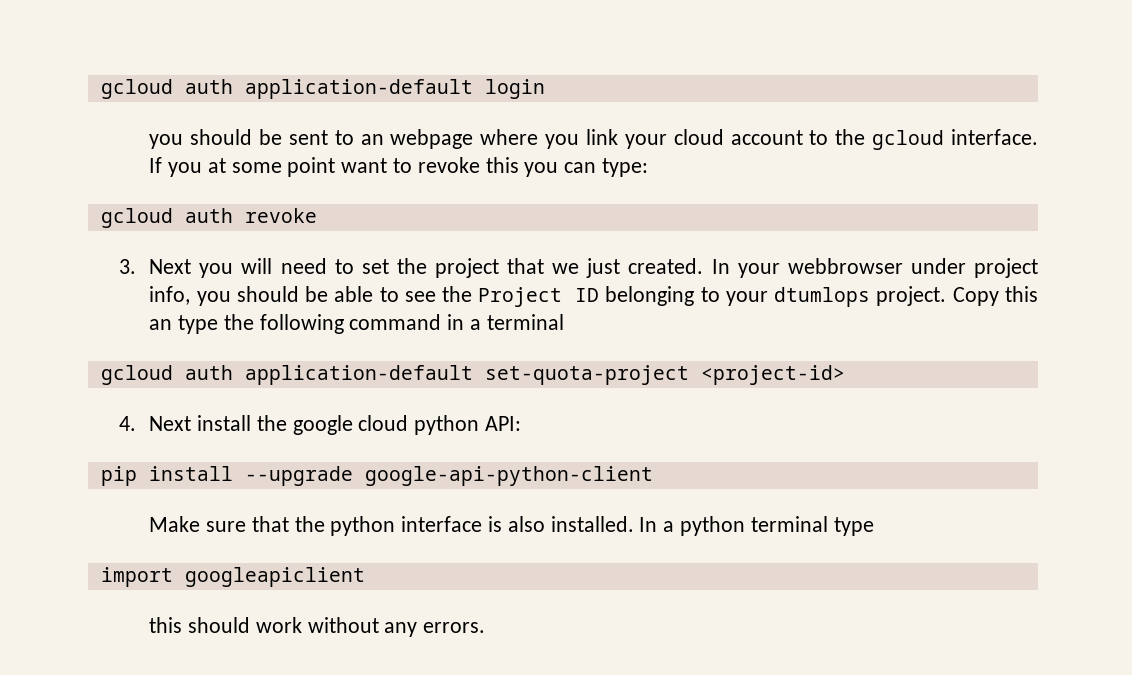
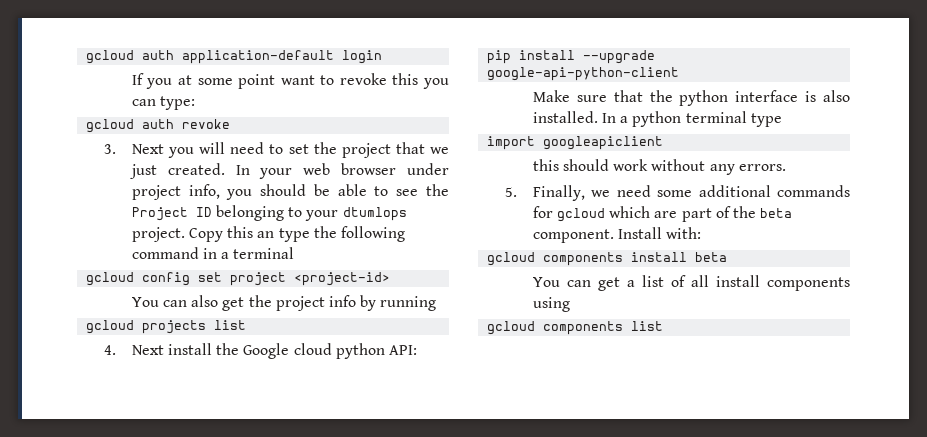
- you should be sent to an webpage where you link your cloud account to the gcloud interface.
- In your webbrowser under project info, you should be able to see the Project ID belonging to your dtumlops project.
+ In your web browser under project info, you should be able to see the Project ID belonging to your dtumlops project.
- gcloud auth application-default set-quota-project <project-id>
+ gcloud config set project <project-id>
+ You can also get the project info by running
+ gcloud projects list
- 4. Next install the google cloud python API:
+ 4. Next install the Google cloud python API:
+ 5. Finally, we need some additional commands for gcloud which are part of the beta component. Install with:
+ gcloud components install beta
+ You can get a list of all install components using
+ gcloud components list

